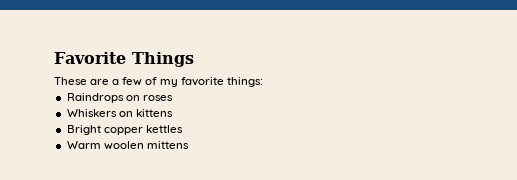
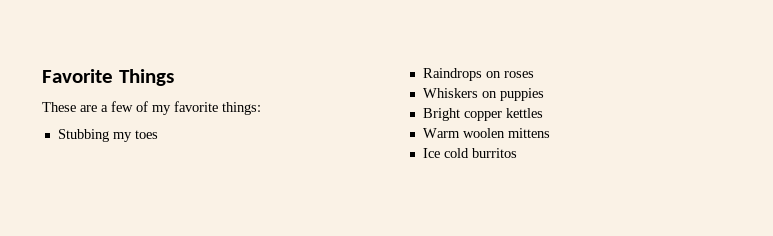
+ Stubbing my toes
- Whiskers on kittens
+ Whiskers on puppies
+ Ice cold burritos

